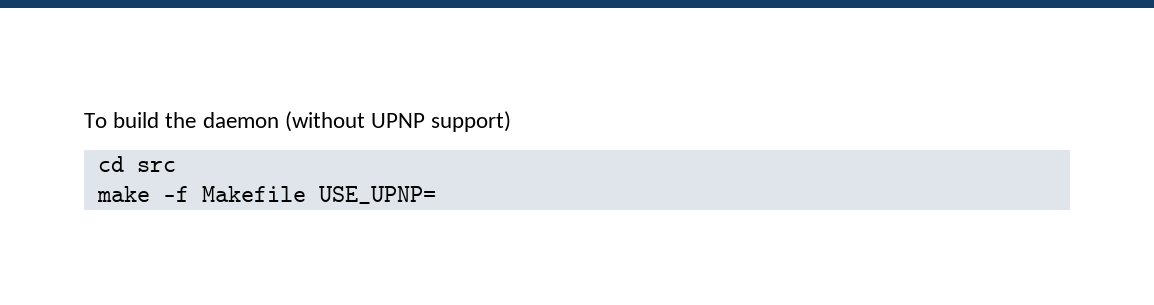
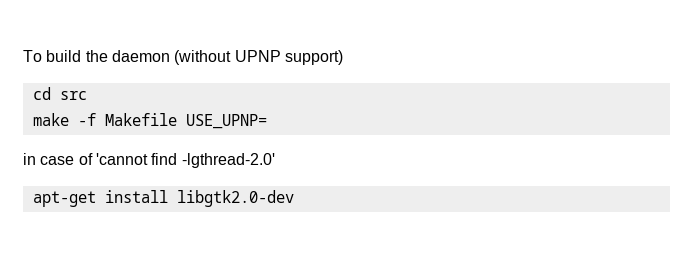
+ in case of 'cannot find -lgthread-2.0'
+ apt-get install libgtk2.0-dev

